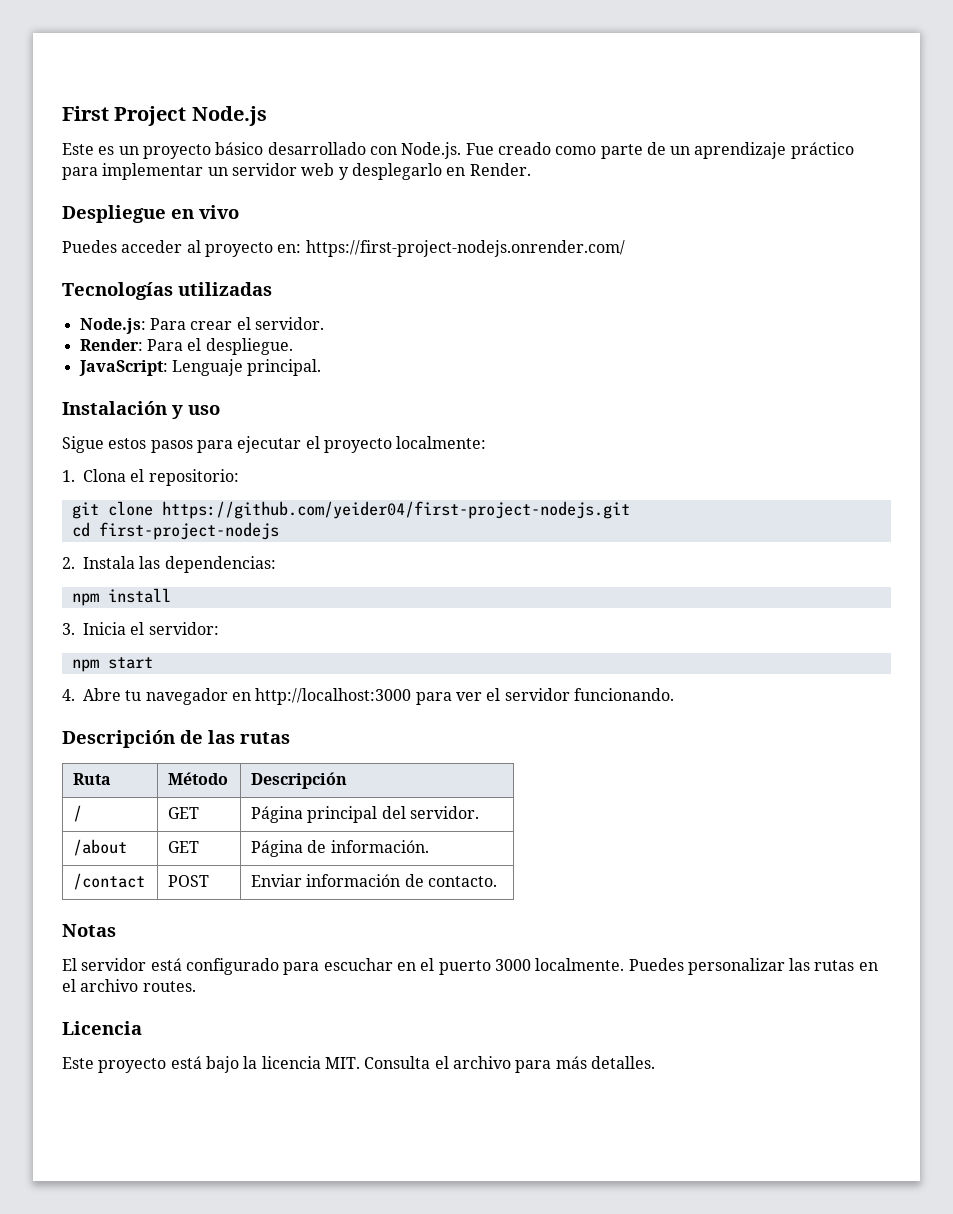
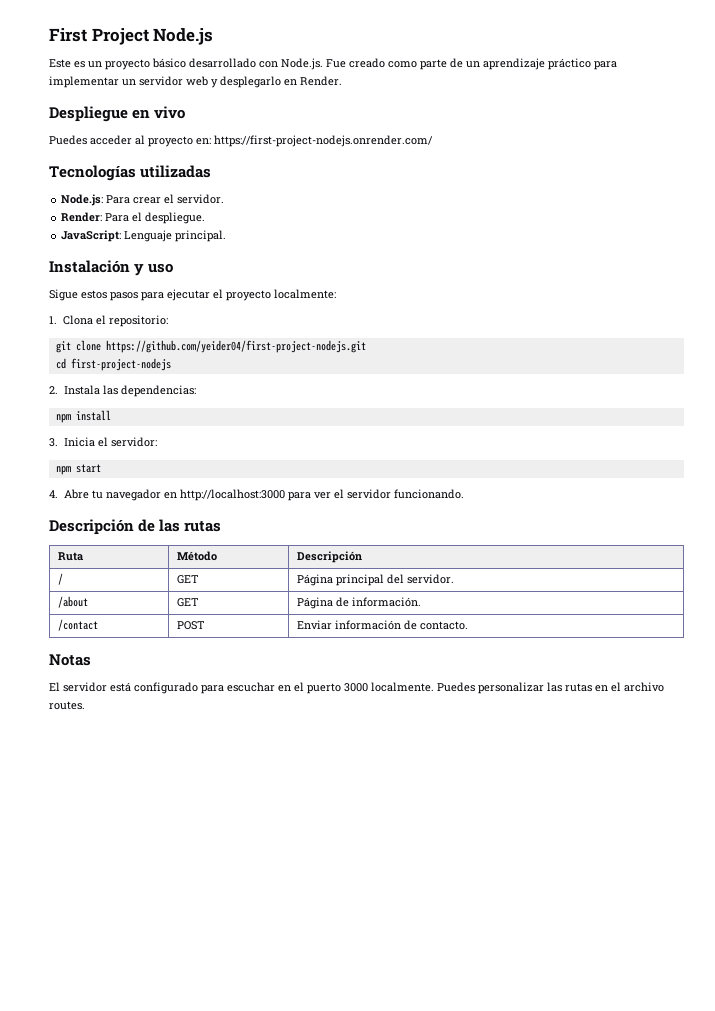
- Licencia
- Este proyecto está bajo la licencia MIT. Consulta el archivo para más detalles.

